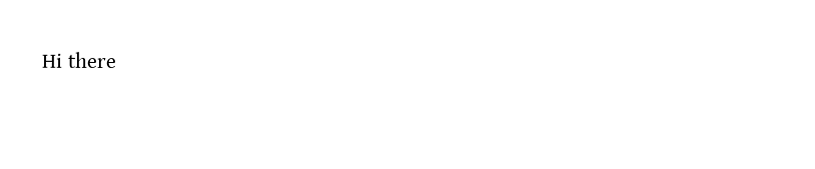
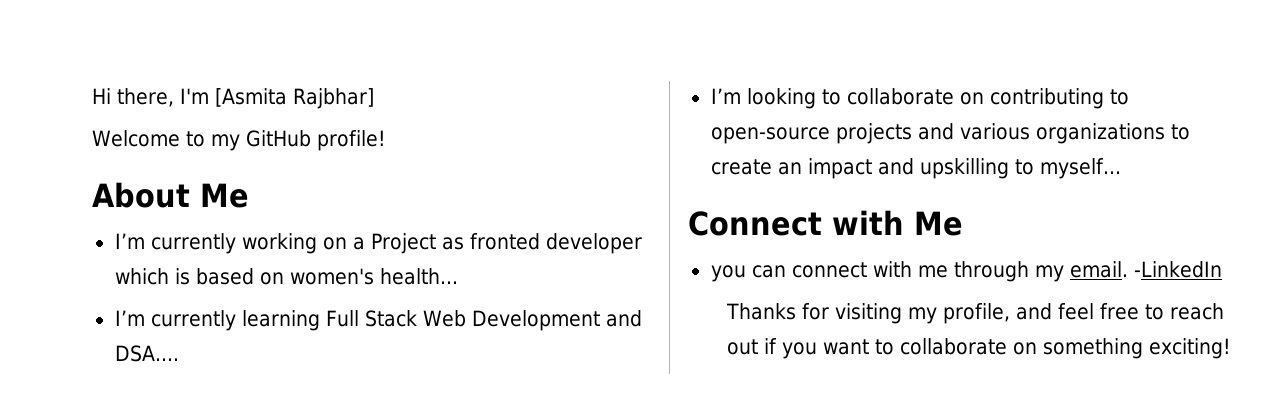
- Hi there
+ Hi there, I'm [Asmita Rajbhar]
+ Welcome to my GitHub profile!
+ About Me
+ I’m currently working on a Project as fronted developer which is based on women's health...
+ I’m currently learning Full Stack Web Development and DSA....
+ I’m looking to collaborate on contributing to open-source projects and various organizations to create an impact and upskilling to myself...
+ Connect with Me
+ you can connect with me through my email. -LinkedIn
+ Thanks for visiting my profile, and feel free to reach out if you want to collaborate on something exciting!

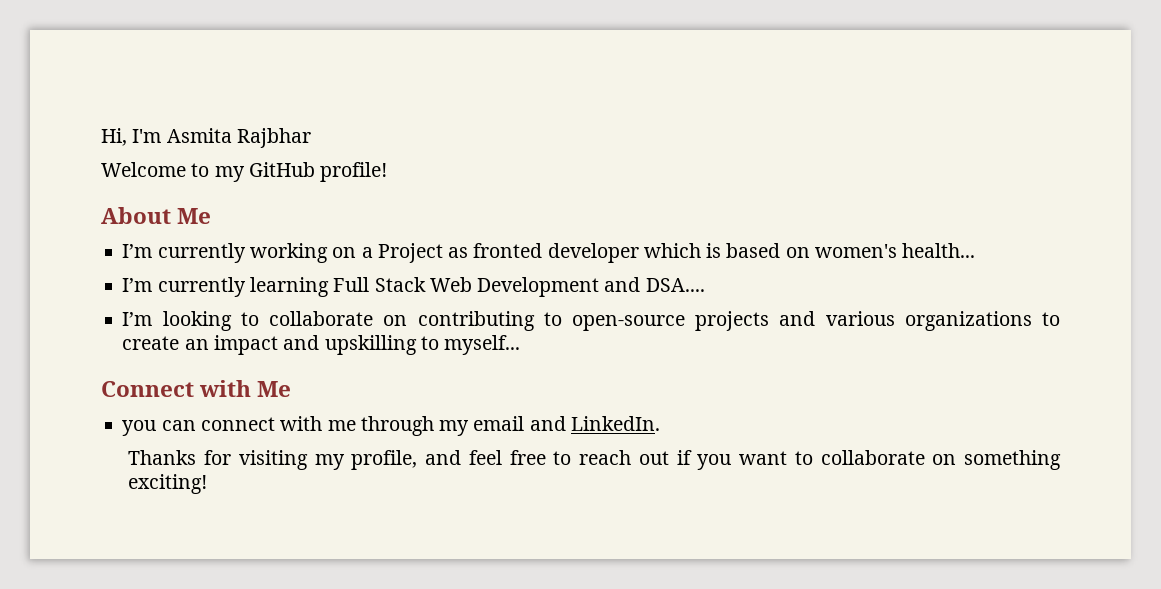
- Hi there, I'm [Asmita Rajbhar]
+ Hi, I'm Asmita Rajbhar
- you can connect with me through my email. -LinkedIn
+ you can connect with me through my email and LinkedIn.

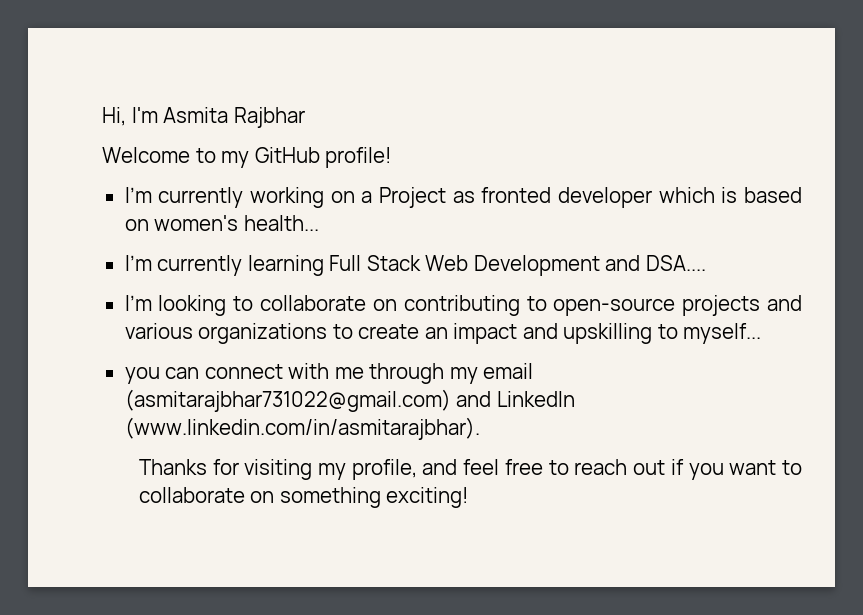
- About Me
- Connect with Me
- you can connect with me through my email and LinkedIn.
+ you can connect with me through my email (asmitarajbhar731022@gmail.com) and LinkedIn (www.linkedin.com/in/asmitarajbhar).

